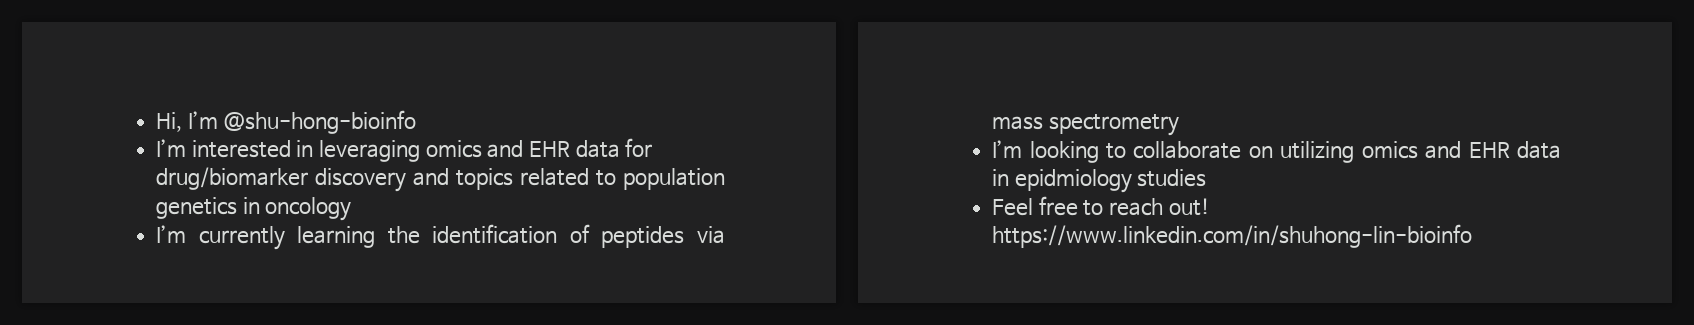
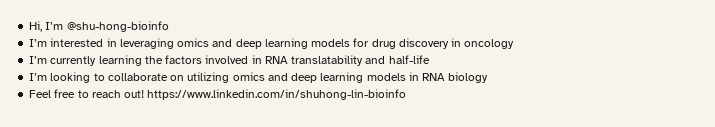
- I’m interested in leveraging omics and EHR data for drug/biomarker discovery and topics related to population genetics in oncology
+ I’m interested in leveraging omics and deep learning models for drug discovery in oncology
- I’m currently learning the identification of peptides via mass spectrometry
+ I’m currently learning the factors involved in RNA translatability and half-life
- I’m looking to collaborate on utilizing omics and EHR data in epidmiology studies
+ I’m looking to collaborate on utilizing omics and deep learning models in RNA biology

